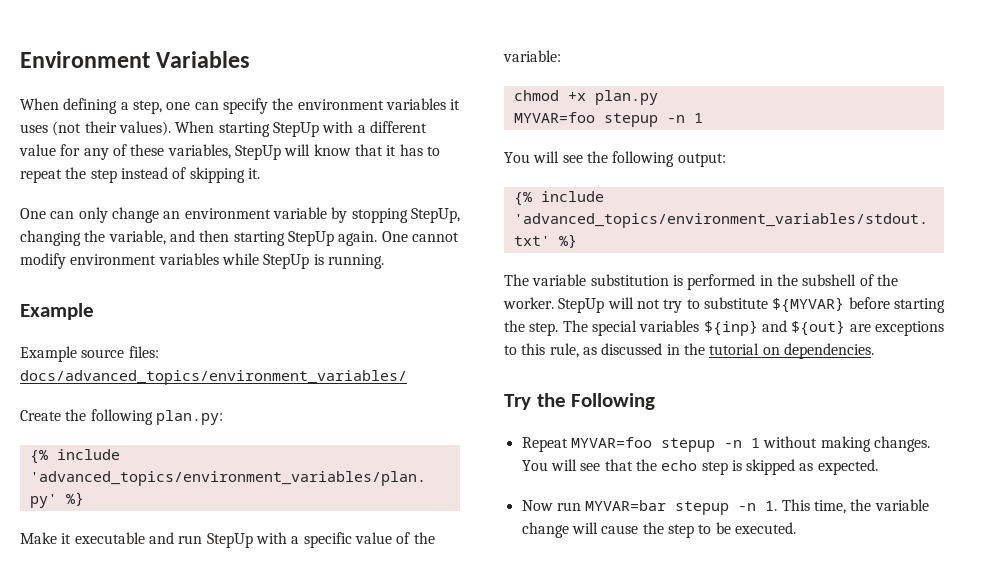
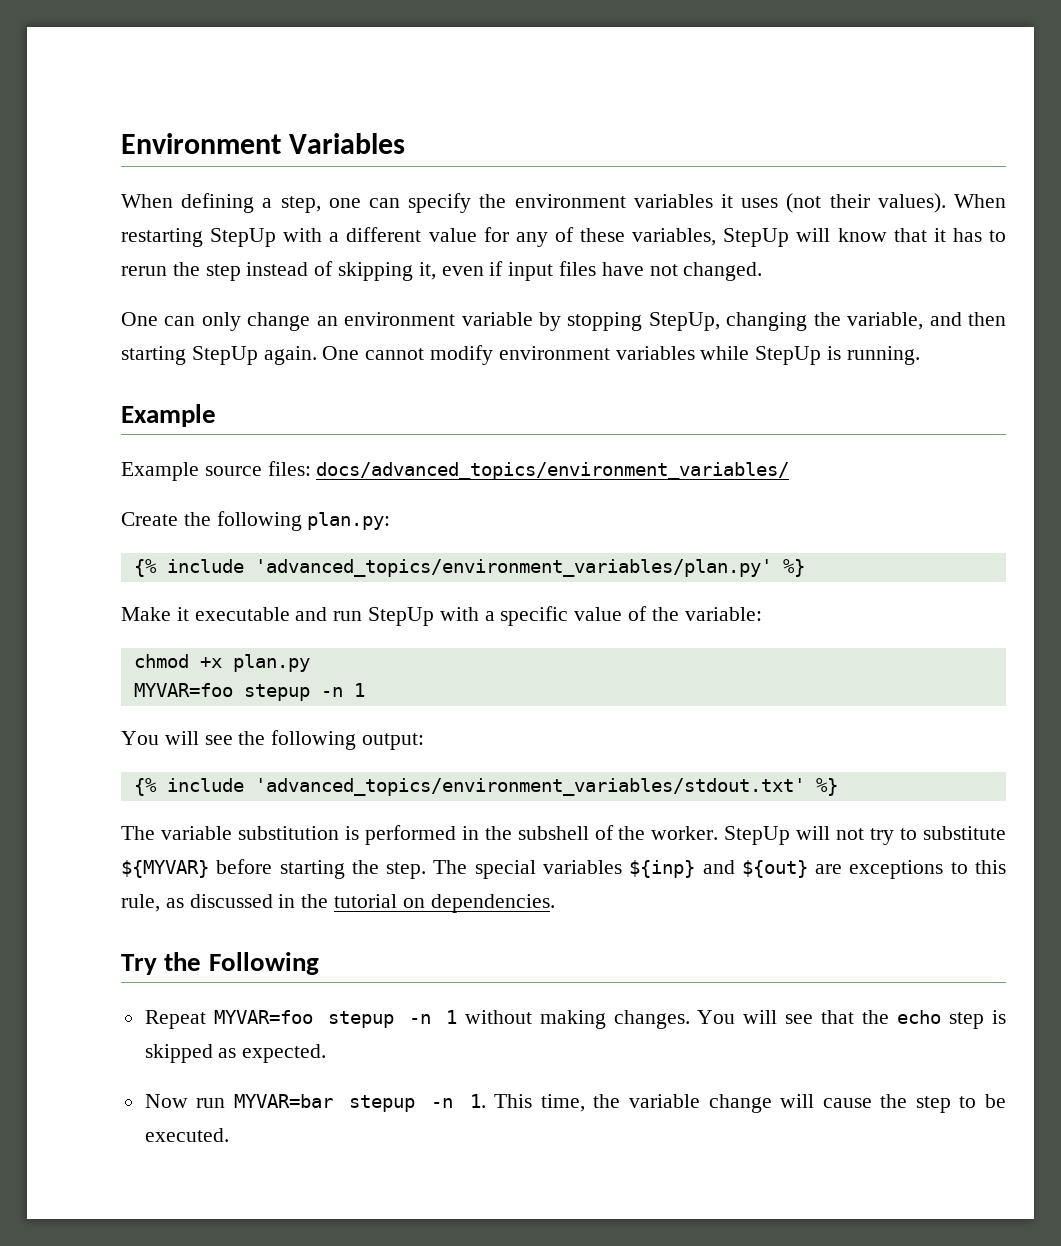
- When starting StepUp with a different value for any of these variables, StepUp will know that it has to repeat the step instead of skipping it.
+ When restarting StepUp with a different value for any of these variables, StepUp will know that it has to rerun the step instead of skipping it, even if input files have not changed.

